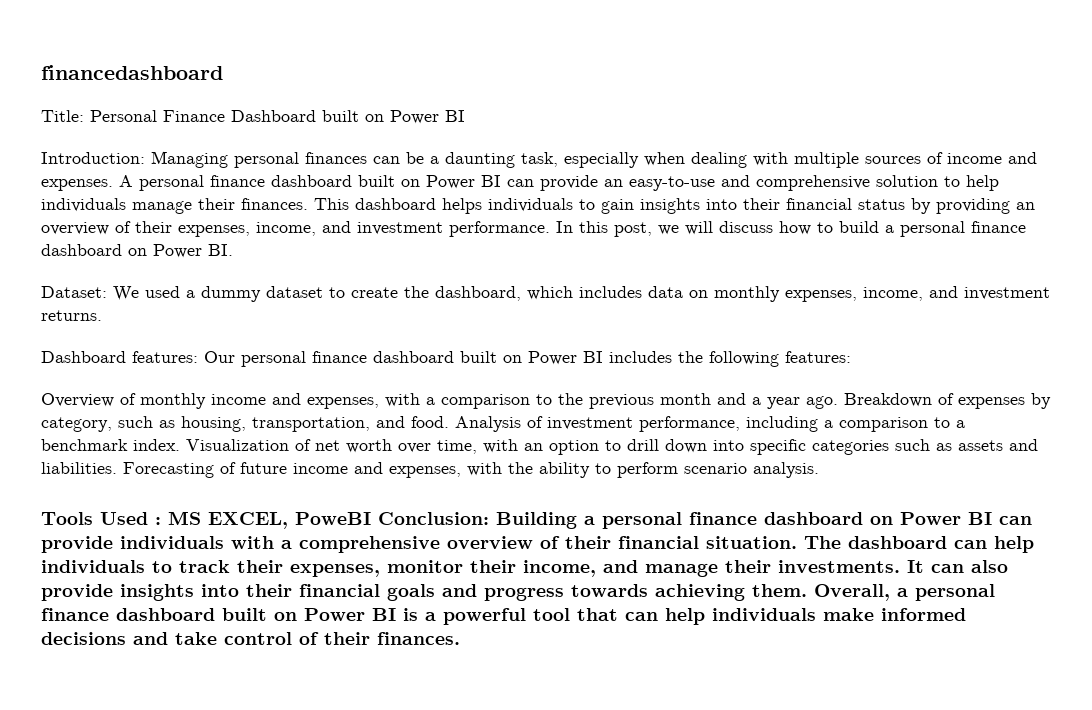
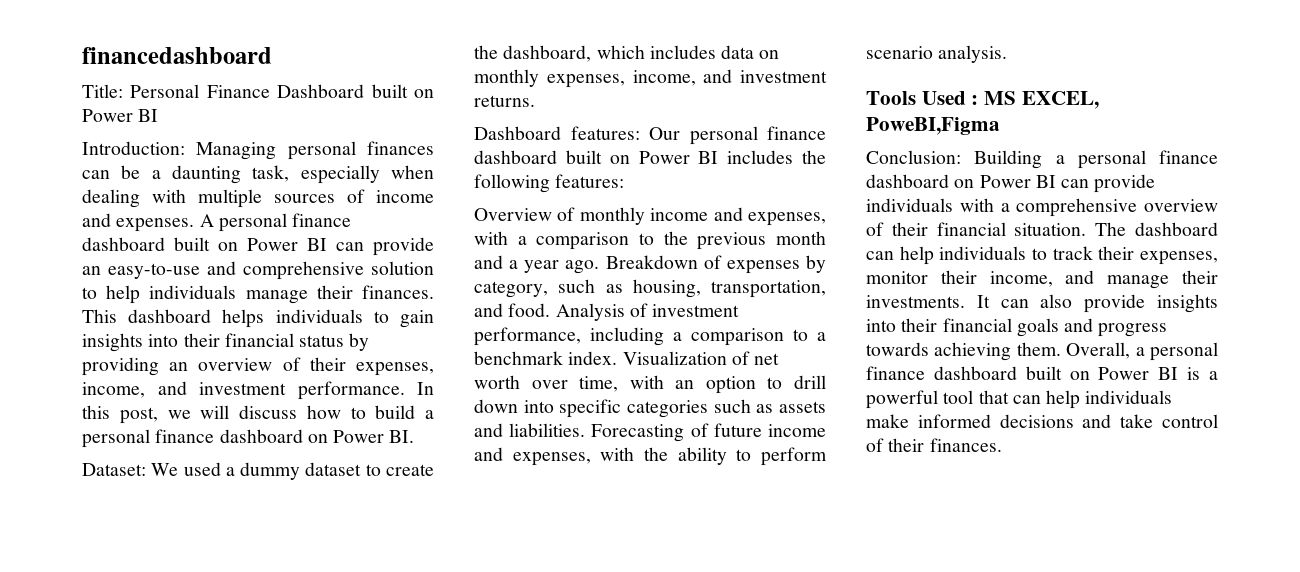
- Tools Used : MS EXCEL, PoweBI Conclusion: Building a personal finance dashboard on Power BI can provide individuals with a comprehensive overview of their financial situation.
+ Tools Used : MS EXCEL, PoweBI,Figma
+ Conclusion: Building a personal finance dashboard on Power BI can provide individuals with a comprehensive overview of their financial situation.

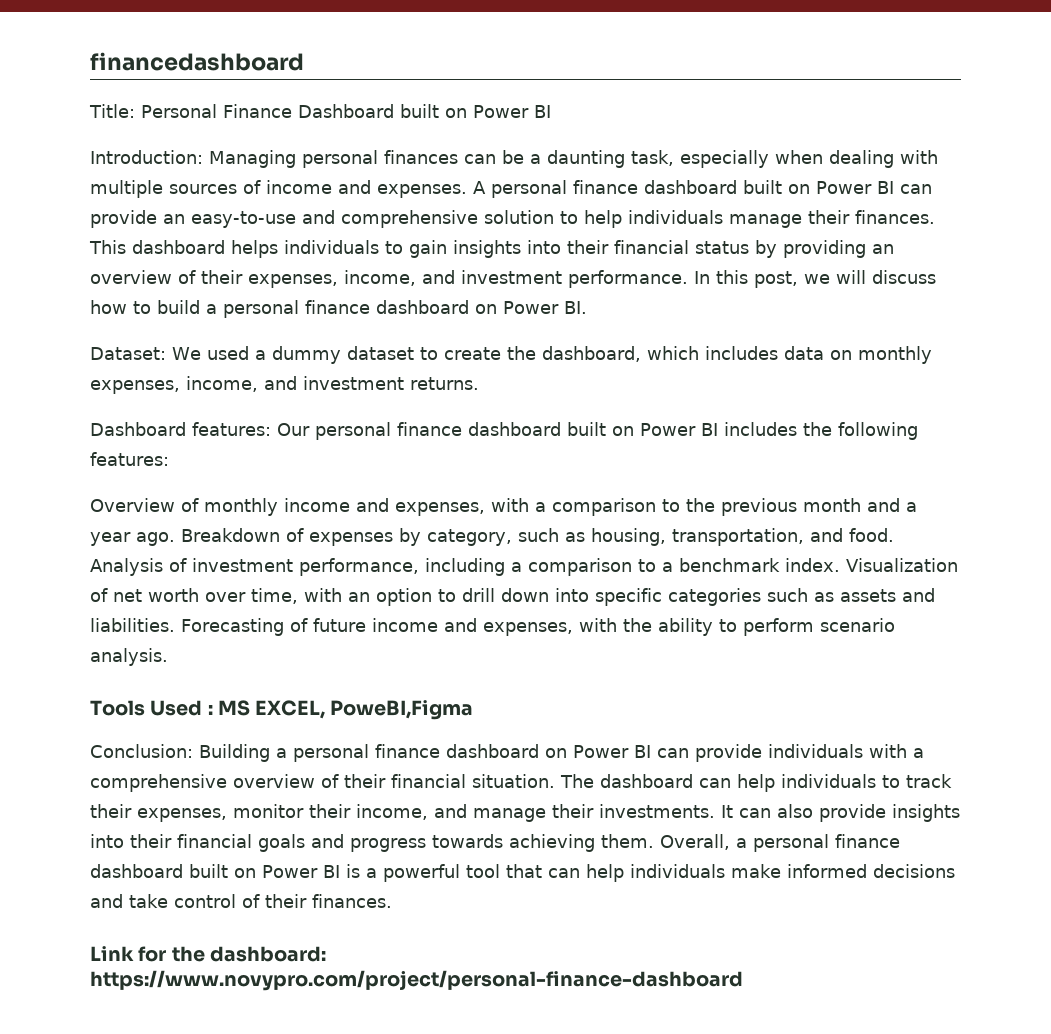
+ Link for the dashboard: https://www.novypro.com/project/personal-finance-dashboard

